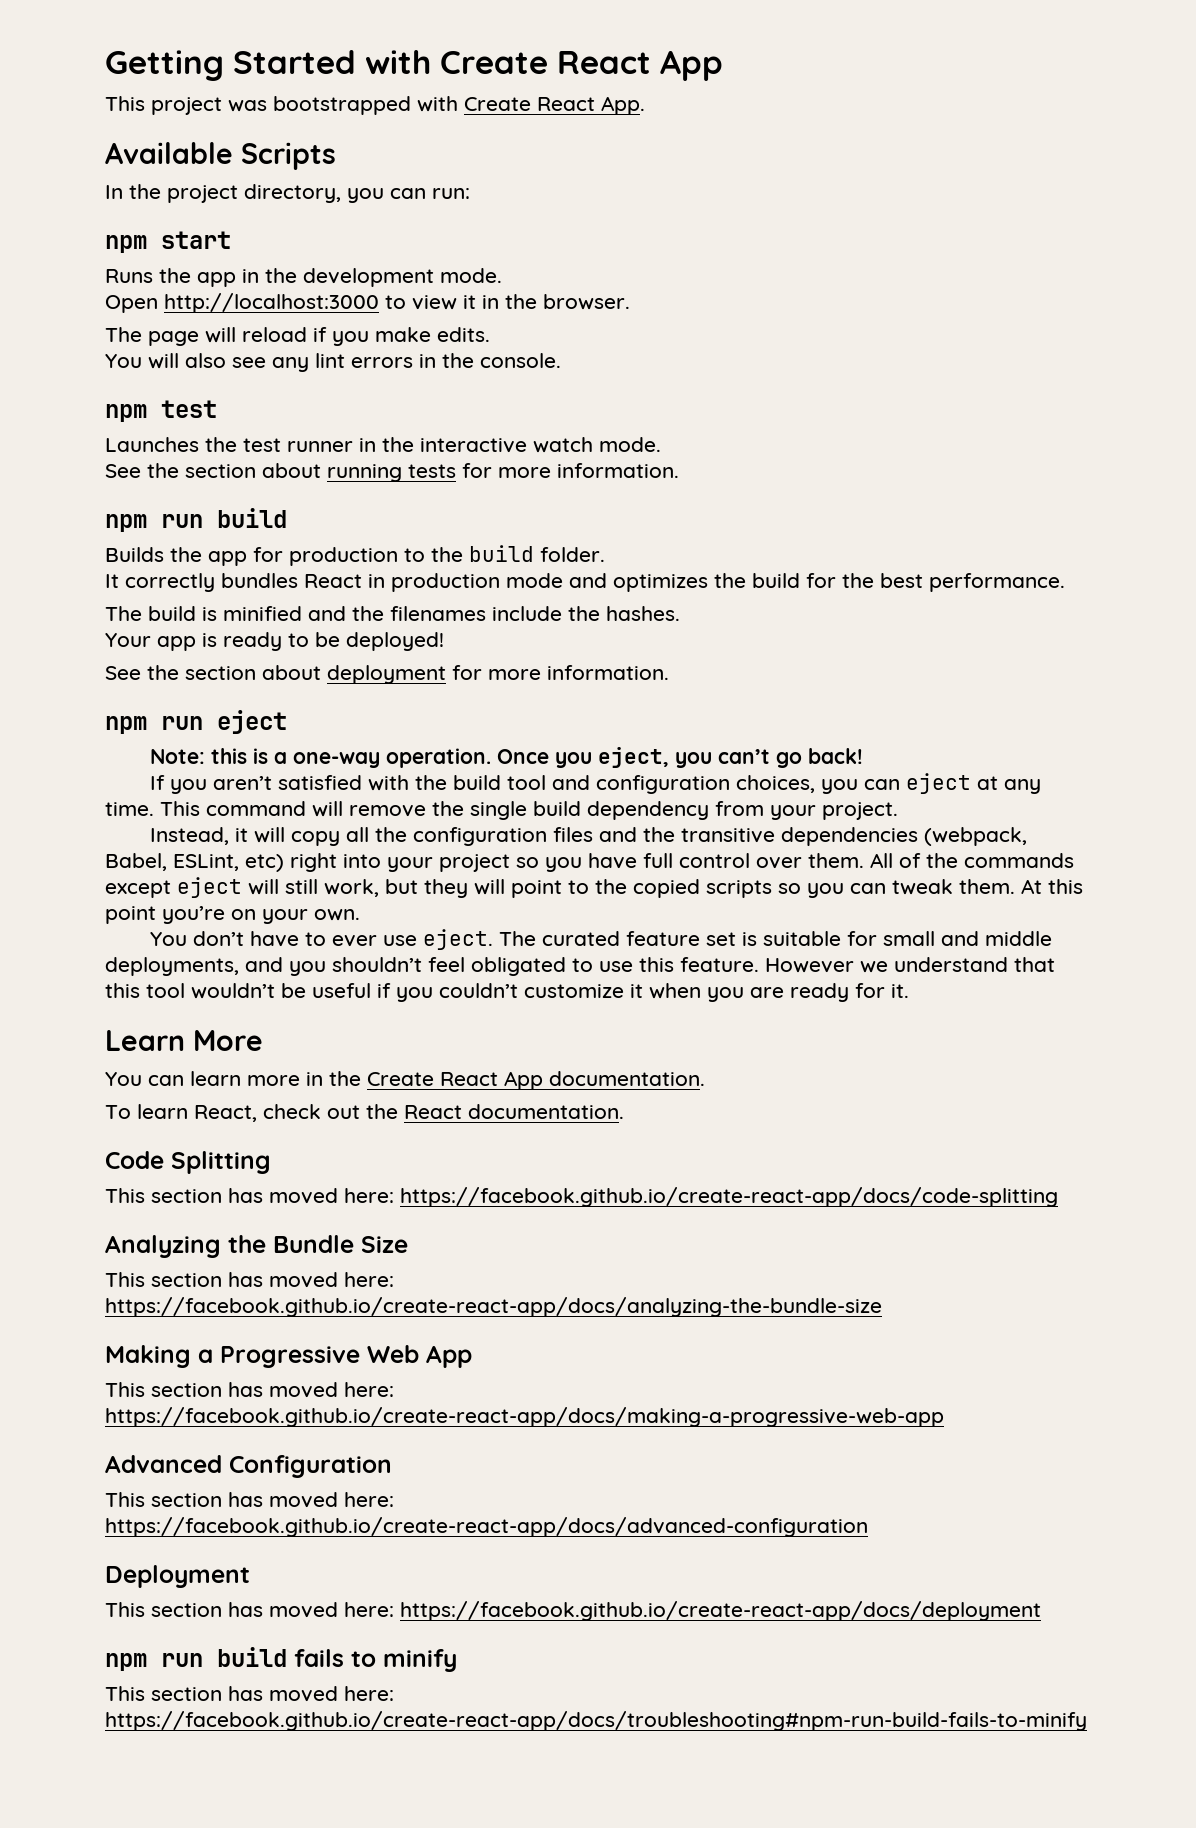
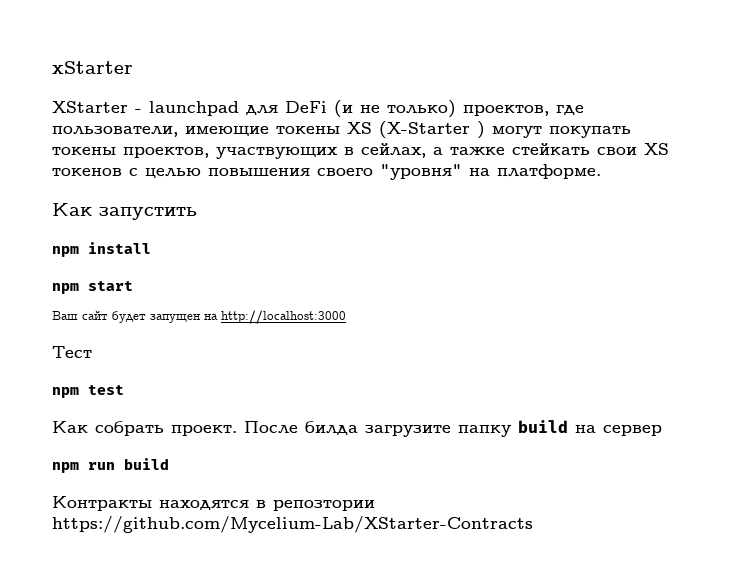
- Getting Started with Create React App
- This project was bootstrapped with Create React App.
- Available Scripts
- In the project directory, you can run:
+ xStarter
+ XStarter - launchpad для DeFi (и не только) проектов, где пользователи, имеющие токены XS (X-Starter ) могут покупать токены проектов, участвующих в сейлах, а тажке стейкать свои XS токенов с целью повышения своего "уровня" на платформе.
+ Как запустить
+ npm install
  npm start
- Runs the app in the development mode.
- Open http://localhost:3000 to view it in the browser.
- The page will reload if you make edits.
- You will also see any lint errors in the console.
+ Ваш сайт будет запущен на http://localhost:3000
+ Тест
  npm test
- Launches the test runner in the interactive watch mode.
- See the section about running tests for more information.
+ Как собрать проект. После билда загрузите папку build на сервер
  npm run build
- Builds the app for production to the build folder.
- It correctly bundles React in production mode and optimizes the build for the best performance.
- The build is minified and the filenames include the hashes.
- Your app is ready to be deployed!
- See the section about deployment for more information.
- npm run eject
- Note: this is a one-way operation. Once you eject, you can’t go back!
- If you aren’t satisfied with the build tool and configuration choices, you can eject at any time. This command will remove the single build dependency from your project.
- Instead, it will copy all the configuration files and the transitive dependencies (webpack, Babel, ESLint, etc) right into your project so you have full control over them. All of the commands except eject will still work, but they will point to the copied scripts so you can tweak them. At this point you’re on your own.
- You don’t have to ever use eject. The curated feature set is suitable for small and middle deployments, and you shouldn’t feel obligated to use this feature. However we understand that this tool wouldn’t be useful if you couldn’t customize it when you are ready for it.
- Learn More
- You can learn more in the Create React App documentation.
- To learn React, check out the React documentation.
- Code Splitting
- This section has moved here: https://facebook.github.io/create-react-app/docs/code-splitting
- Analyzing the Bundle Size
- This section has moved here: https://facebook.github.io/create-react-app/docs/analyzing-the-bundle-size
- Making a Progressive Web App
- This section has moved here: https://facebook.github.io/create-react-app/docs/making-a-progressive-web-app
- Advanced Configuration
- This section has moved here: https://facebook.github.io/create-react-app/docs/advanced-configuration
- Deployment
- This section has moved here: https://facebook.github.io/create-react-app/docs/deployment
- npm run build fails to minify
- This section has moved here: https://facebook.github.io/create-react-app/docs/troubleshooting#npm-run-build-fails-to-minify
+ Контракты находятся в репозтории https://github.com/Mycelium-Lab/XStarter-Contracts

